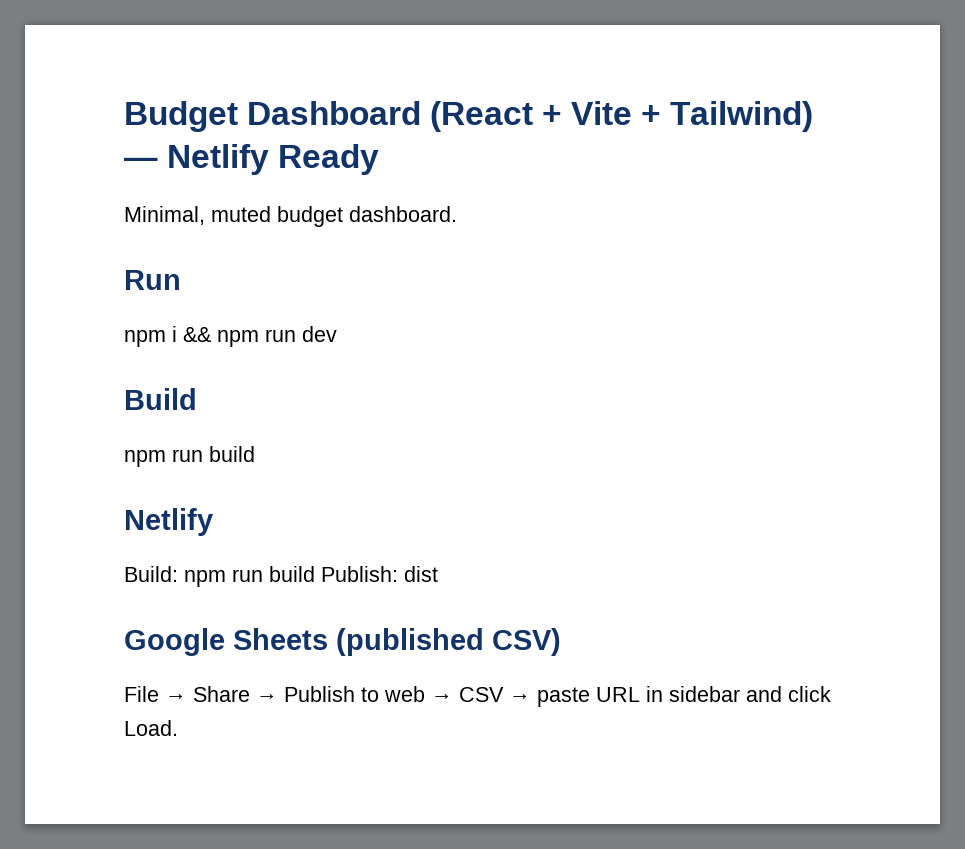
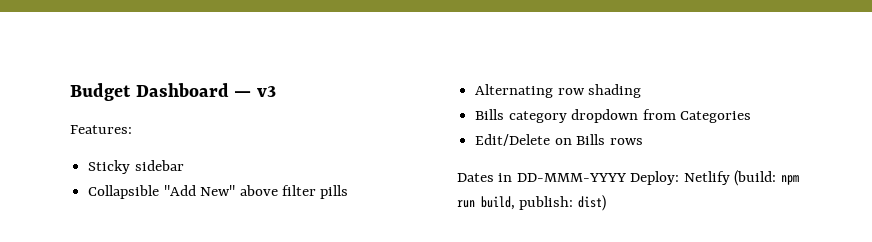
- Budget Dashboard (React + Vite + Tailwind) — Netlify Ready
- Minimal, muted budget dashboard.
- Run
- npm i && npm run dev
- Build
- npm run build
- Netlify
- Build: npm run build Publish: dist
- Google Sheets (published CSV)
- File → Share → Publish to web → CSV → paste URL in sidebar and click Load.
+ Budget Dashboard — v3
+ Features:
+ Sticky sidebar
+ Collapsible "Add New" above filter pills
+ Alternating row shading
+ Bills category dropdown from Categories
+ Edit/Delete on Bills rows
+ Dates in DD-MMM-YYYY Deploy: Netlify (build: npm run build, publish: dist)

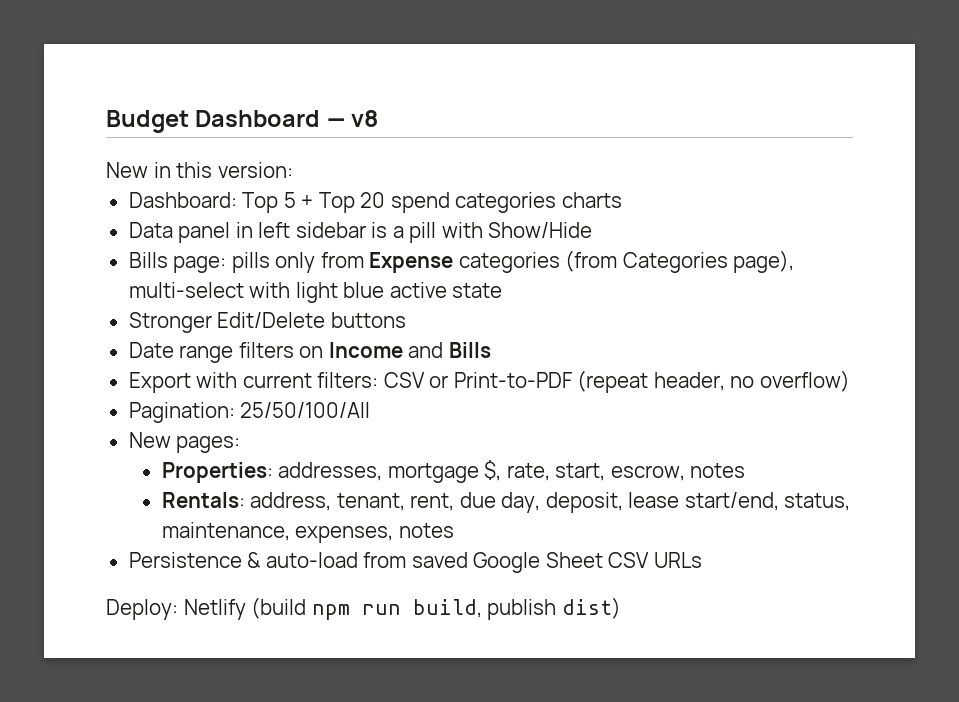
- Budget Dashboard — v3
- Features:
- Sticky sidebar
- Collapsible "Add New" above filter pills
- Alternating row shading
- Bills category dropdown from Categories
- Edit/Delete on Bills rows
- Dates in DD-MMM-YYYY Deploy: Netlify (build: npm run build, publish: dist)
+ Budget Dashboard — v8
+ New in this version:
+ Dashboard: Top 5 + Top 20 spend categories charts
+ Data panel in left sidebar is a pill with Show/Hide
+ Bills page: pills only from Expense categories (from Categories page), multi-select with light blue active state
+ Stronger Edit/Delete buttons
+ Date range filters on Income and Bills
+ Export with current filters: CSV or Print-to-PDF (repeat header, no overflow)
+ Pagination: 25/50/100/All
+ New pages:
+ Properties: addresses, mortgage $, rate, start, escrow, notes
+ Rentals: address, tenant, rent, due day, deposit, lease start/end, status, maintenance, expenses, notes
+ Persistence & auto-load from saved Google Sheet CSV URLs
+ Deploy: Netlify (build npm run build, publish dist)

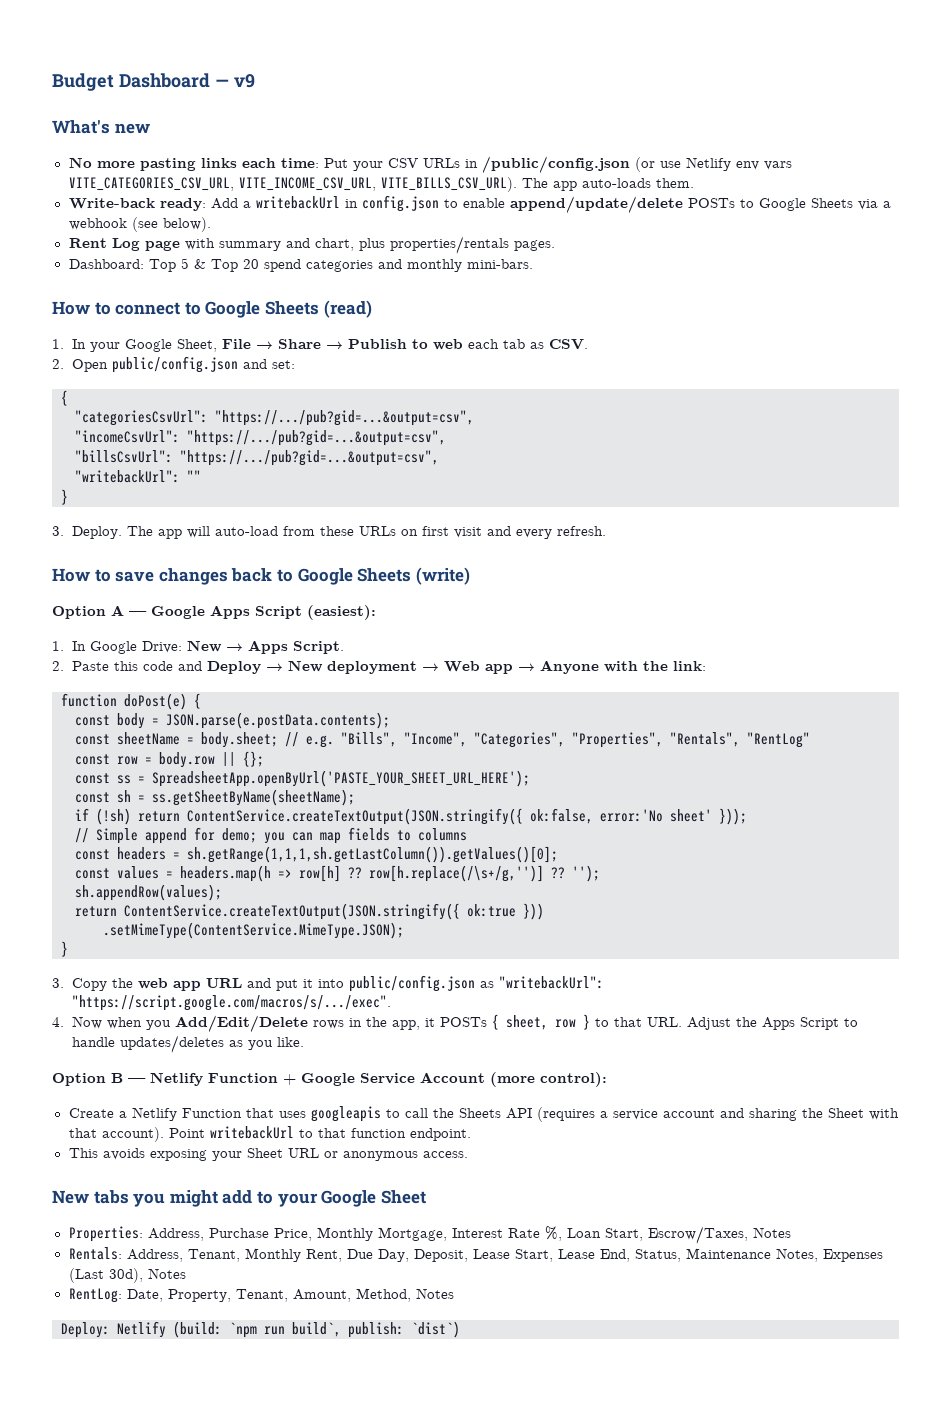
- Budget Dashboard — v8
- New in this version:
+ Budget Dashboard — v9
+ What's new
+ No more pasting links each time: Put your CSV URLs in /public/config.json (or use Netlify env vars VITE_CATEGORIES_CSV_URL, VITE_INCOME_CSV_URL, VITE_BILLS_CSV_URL). The app auto-loads them.
+ Write-back ready: Add a writebackUrl in config.json to enable append/update/delete POSTs to Google Sheets via a webhook (see below).
+ Rent Log page with summary and chart, plus properties/rentals pages.
- Dashboard: Top 5 + Top 20 spend categories charts
- Data panel in left sidebar is a pill with Show/Hide
- Bills page: pills only from Expense categories (from Categories page), multi-select with light blue active state
- Stronger Edit/Delete buttons
- Date range filters on Income and Bills
- Export with current filters: CSV or Print-to-PDF (repeat header, no overflow)
- Pagination: 25/50/100/All
- New pages:
- Properties: addresses, mortgage $, rate, start, escrow, notes
- Rentals: address, tenant, rent, due day, deposit, lease start/end, status, maintenance, expenses, notes
- Persistence & auto-load from saved Google Sheet CSV URLs
- Deploy: Netlify (build npm run build, publish dist)
+ Dashboard: Top 5 & Top 20 spend categories and monthly mini-bars.
+ How to connect to Google Sheets (read)
+ 1. In your Google Sheet, File → Share → Publish to web each tab as CSV.
+ 2. Open public/config.json and set:
+ {
+ "categoriesCsvUrl": "https://.../pub?gid=...&output=csv",
+ "incomeCsvUrl": "https://.../pub?gid=...&output=csv",
+ "billsCsvUrl": "https://.../pub?gid=...&output=csv",
+ "writebackUrl": ""
+ }
+ 3. Deploy. The app will auto-load from these URLs on first visit and every refresh.
+ How to save changes back to Google Sheets (write)
+ Option A — Google Apps Script (easiest):
+ 1. In Google Drive: New → Apps Script.
+ 2. Paste this code and Deploy → New deployment → Web app → Anyone with the link:
+ function doPost(e) {
+ const body = JSON.parse(e.postData.contents);
+ const sheetName = body.sheet; // e.g. "Bills", "Income", "Categories", "Properties", "Rentals", "RentLog"
+ const row = body.row || {};
+ const ss = SpreadsheetApp.openByUrl('PASTE_YOUR_SHEET_URL_HERE');
+ const sh = ss.getSheetByName(sheetName);
+ if (!sh) return ContentService.createTextOutput(JSON.stringify({ ok:false, error:'No sheet' }));
+ // Simple append for demo; you can map fields to columns
+ const headers = sh.getRange(1,1,1,sh.getLastColumn()).getValues()[0];
+ const values = headers.map(h => row[h] ?? row[h.replace(/\s+/g,'')] ?? '');
+ sh.appendRow(values);
+ return ContentService.createTextOutput(JSON.stringify({ ok:true }))
+ .setMimeType(ContentService.MimeType.JSON);
+ }
+ 3. Copy the web app URL and put it into public/config.json as "writebackUrl": "https://script.google.com/macros/s/.../exec".
+ 4. Now when you Add/Edit/Delete rows in the app, it POSTs { sheet, row } to that URL. Adjust the Apps Script to handle updates/deletes as you like.
+ Option B — Netlify Function + Google Service Account (more control):
+ Create a Netlify Function that uses googleapis to call the Sheets API (requires a service account and sharing the Sheet with that account). Point writebackUrl to that function endpoint.
+ This avoids exposing your Sheet URL or anonymous access.
+ New tabs you might add to your Google Sheet
+ Properties: Address, Purchase Price, Monthly Mortgage, Interest Rate %, Loan Start, Escrow/Taxes, Notes
+ Rentals: Address, Tenant, Monthly Rent, Due Day, Deposit, Lease Start, Lease End, Status, Maintenance Notes, Expenses (Last 30d), Notes
+ RentLog: Date, Property, Tenant, Amount, Method, Notes
+ Deploy: Netlify (build: `npm run build`, publish: `dist`)

